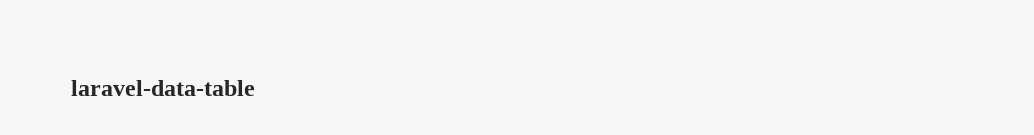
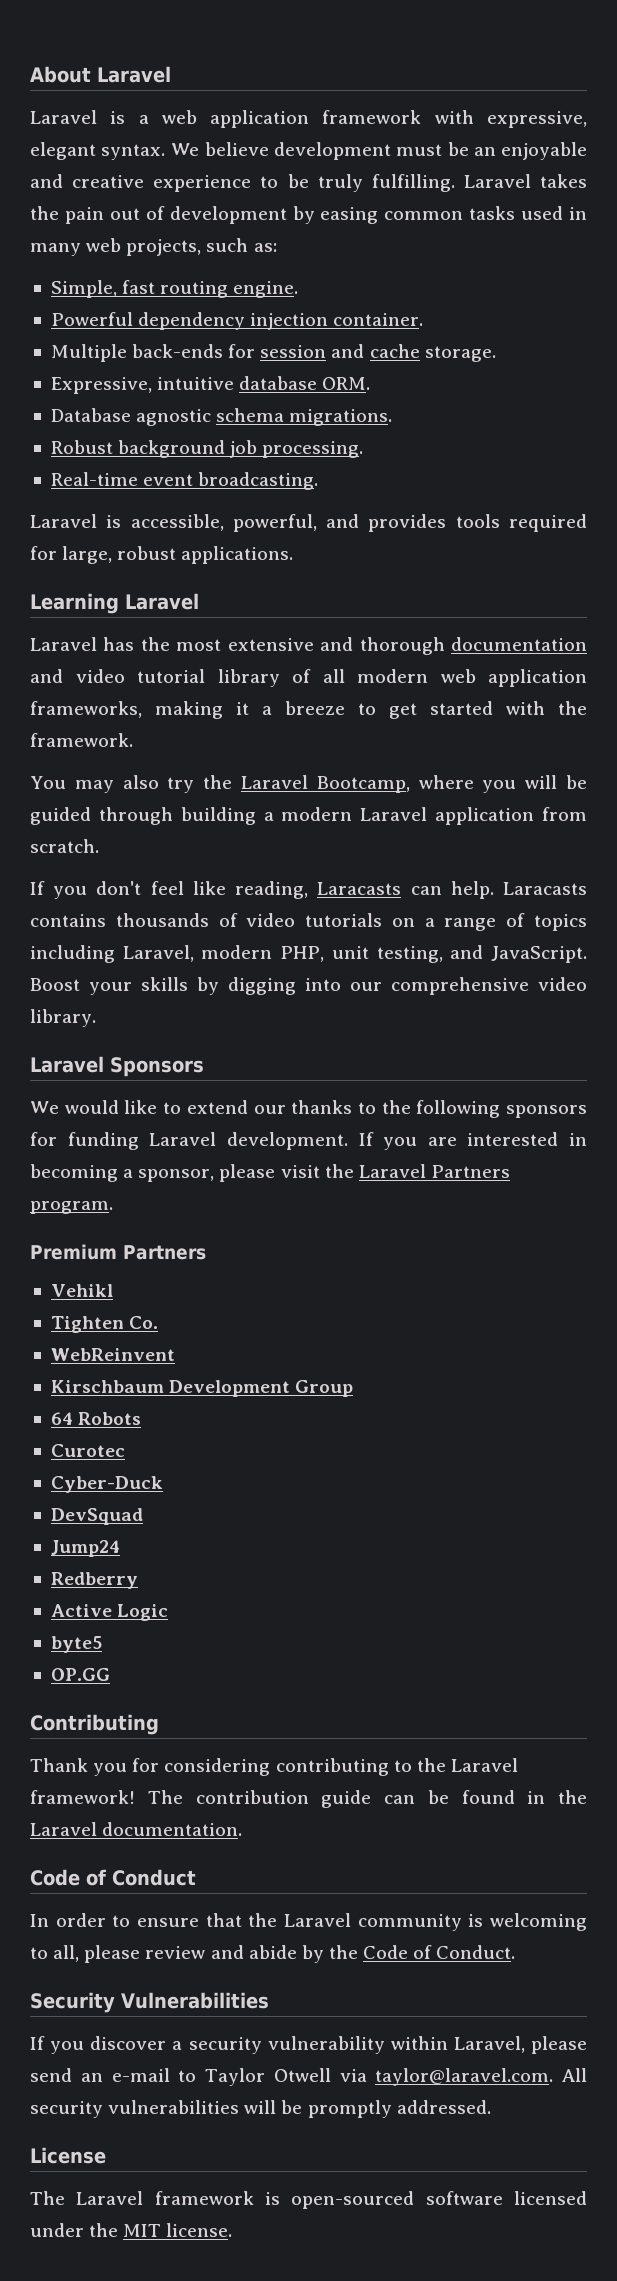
- laravel-data-table
+ About Laravel
+ Laravel is a web application framework with expressive, elegant syntax. We believe development must be an enjoyable and creative experience to be truly fulfilling. Laravel takes the pain out of development by easing common tasks used in many web projects, such as:
+ Simple, fast routing engine.
+ Powerful dependency injection container.
+ Multiple back-ends for session and cache storage.
+ Expressive, intuitive database ORM.
+ Database agnostic schema migrations.
+ Robust background job processing.
+ Real-time event broadcasting.
+ Laravel is accessible, powerful, and provides tools required for large, robust applications.
+ Learning Laravel
+ Laravel has the most extensive and thorough documentation and video tutorial library of all modern web application frameworks, making it a breeze to get started with the framework.
+ You may also try the Laravel Bootcamp, where you will be guided through building a modern Laravel application from scratch.
+ If you don't feel like reading, Laracasts can help. Laracasts contains thousands of video tutorials on a range of topics including Laravel, modern PHP, unit testing, and JavaScript. Boost your skills by digging into our comprehensive video library.
+ Laravel Sponsors
+ We would like to extend our thanks to the following sponsors for funding Laravel development. If you are interested in becoming a sponsor, please visit the Laravel Partners program.
+ Premium Partners
+ Vehikl
+ Tighten Co.
+ WebReinvent
+ Kirschbaum Development Group
+ 64 Robots
+ Curotec
+ Cyber-Duck
+ DevSquad
+ Jump24
+ Redberry
+ Active Logic
+ byte5
+ OP.GG
+ Contributing
+ Thank you for considering contributing to the Laravel framework! The contribution guide can be found in the Laravel documentation.
+ Code of Conduct
+ In order to ensure that the Laravel community is welcoming to all, please review and abide by the Code of Conduct.
+ Security Vulnerabilities
+ If you discover a security vulnerability within Laravel, please send an e-mail to Taylor Otwell via taylor@laravel.com. All security vulnerabilities will be promptly addressed.
+ License
+ The Laravel framework is open-sourced software licensed under the MIT license.

